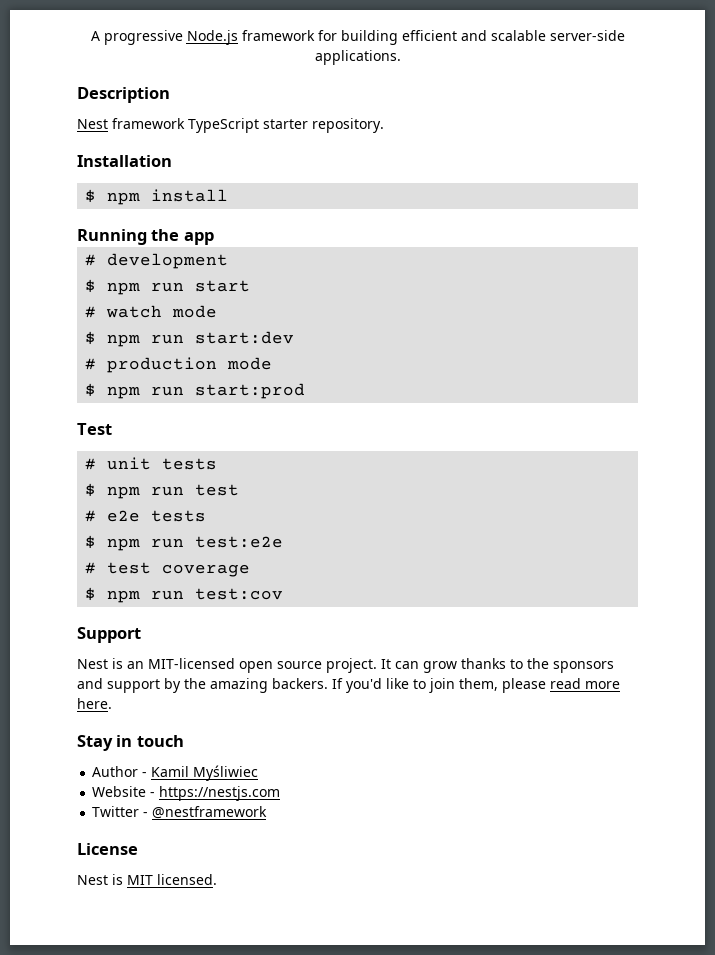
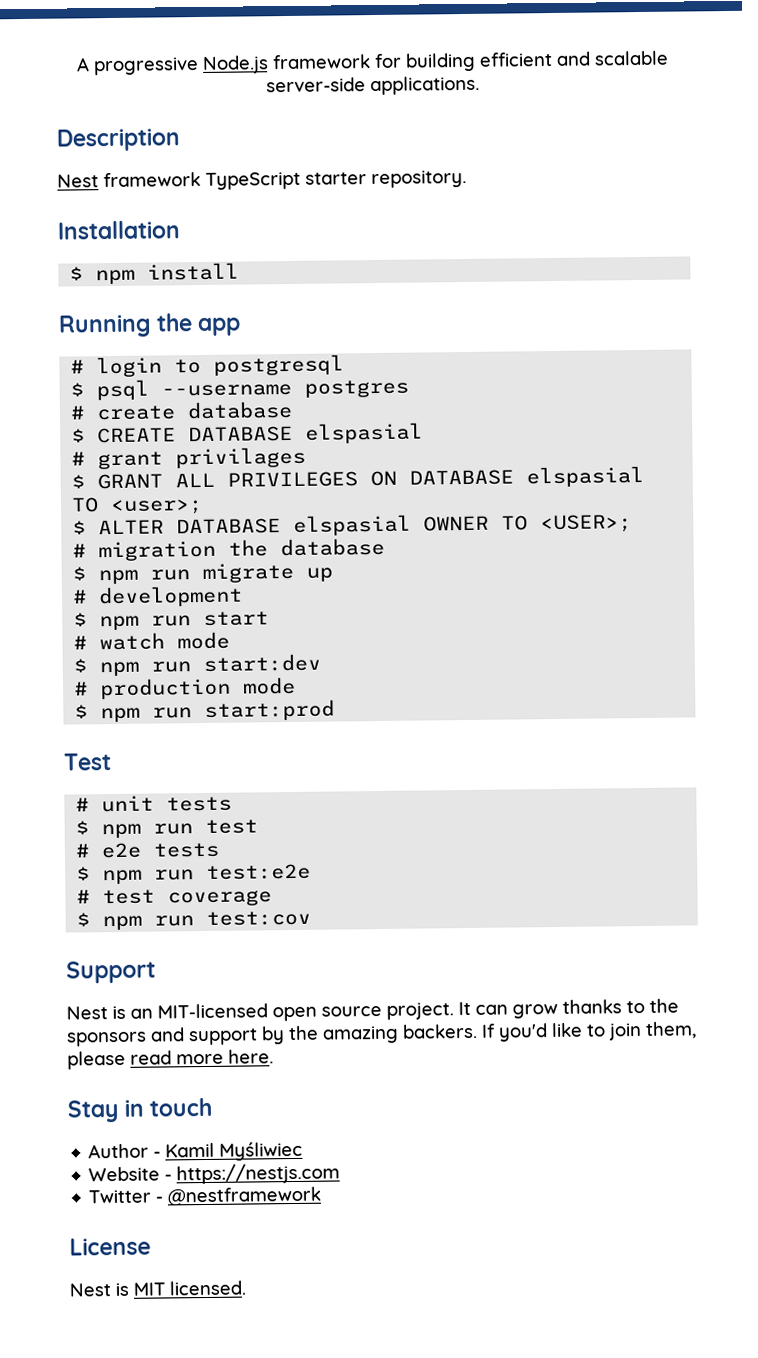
+ # login to postgresql
+ $ psql --username postgres
+ # create database
+ $ CREATE DATABASE elspasial
+ # grant privilages
+ $ GRANT ALL PRIVILEGES ON DATABASE elspasial TO <user>;
+ $ ALTER DATABASE elspasial OWNER TO <USER>;
+ # migration the database
+ $ npm run migrate up

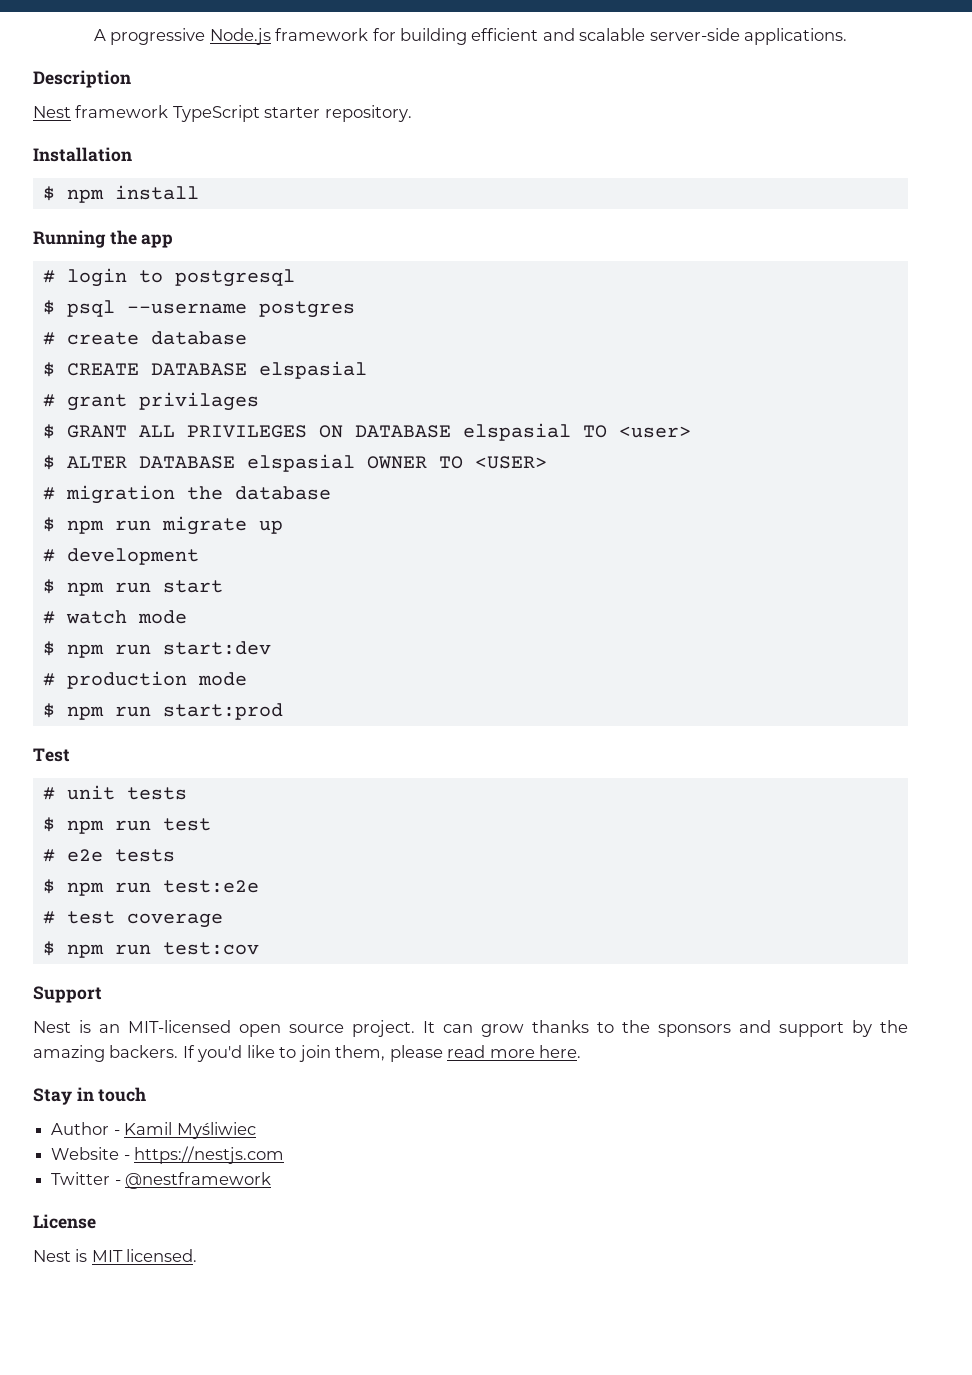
- $ GRANT ALL PRIVILEGES ON DATABASE elspasial TO <user>;
+ $ GRANT ALL PRIVILEGES ON DATABASE elspasial TO <user>
- $ ALTER DATABASE elspasial OWNER TO <USER>;
+ $ ALTER DATABASE elspasial OWNER TO <USER>

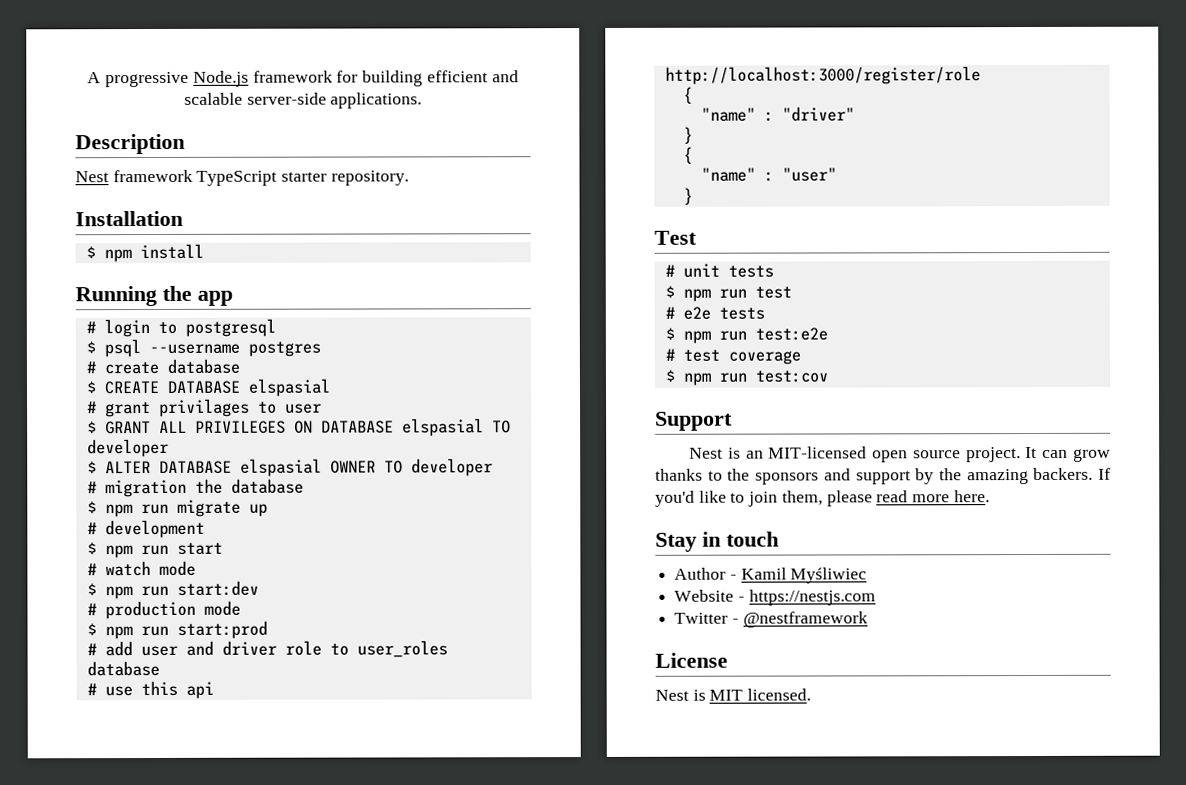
- # grant privilages
+ # grant privilages to user
- $ GRANT ALL PRIVILEGES ON DATABASE elspasial TO <user>
+ $ GRANT ALL PRIVILEGES ON DATABASE elspasial TO developer
- $ ALTER DATABASE elspasial OWNER TO <USER>
+ $ ALTER DATABASE elspasial OWNER TO developer
+ # add user and driver role to user_roles database
+ # use this api http://localhost:3000/register/role
+ {
+ "name" : "driver"
+ }
+ {
+ "name" : "user"
+ }

